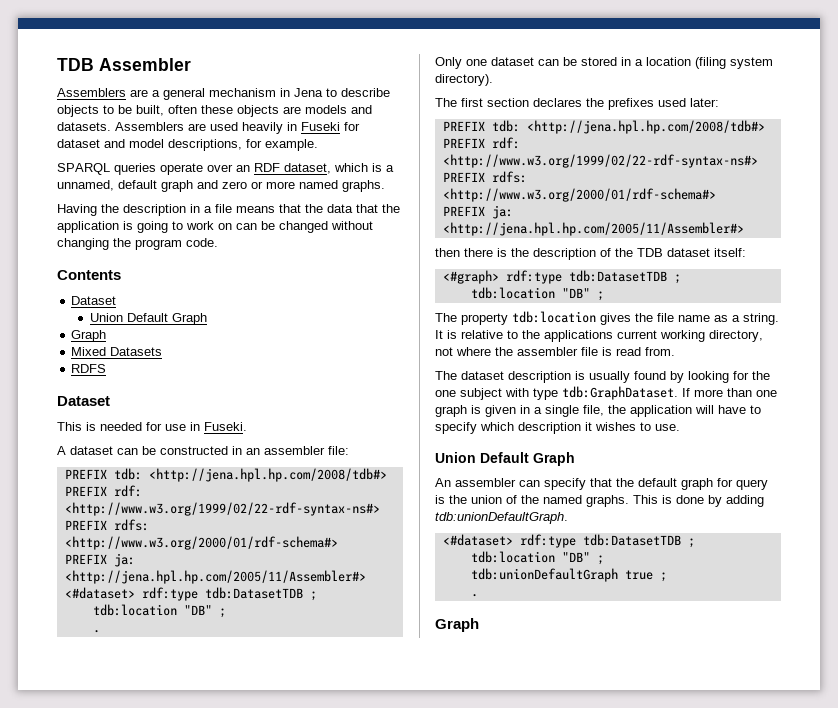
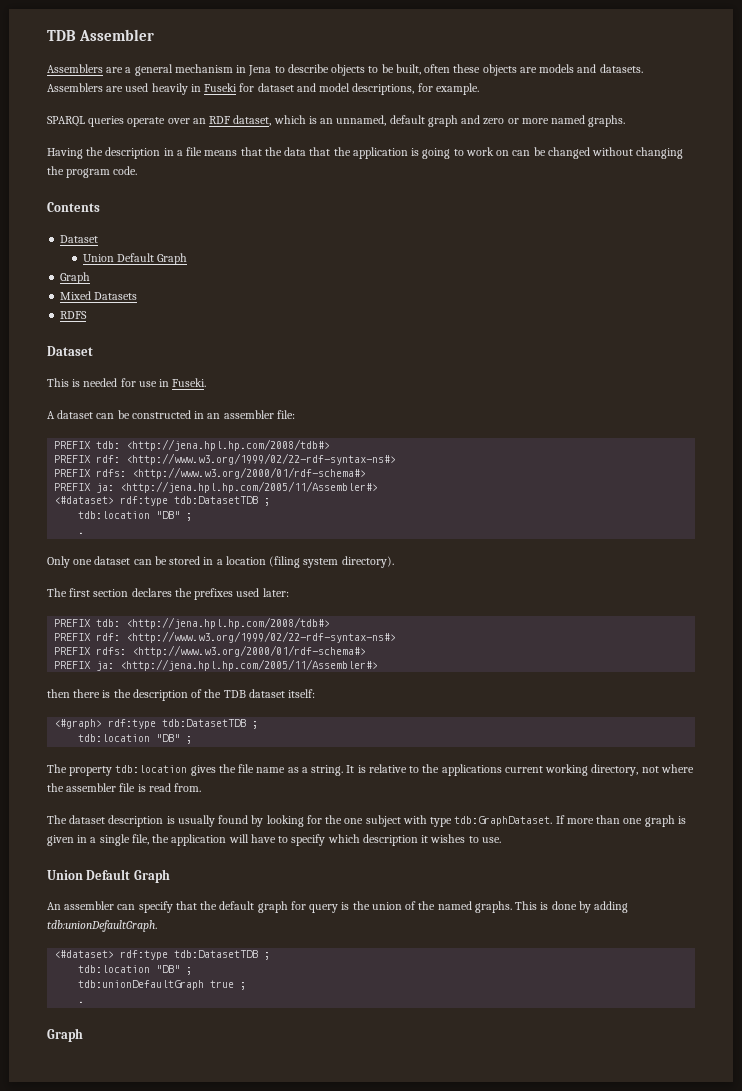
- SPARQL queries operate over an RDF dataset, which is a unnamed, default graph and zero or more named graphs.
+ SPARQL queries operate over an RDF dataset, which is an unnamed, default graph and zero or more named graphs.

